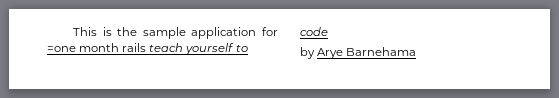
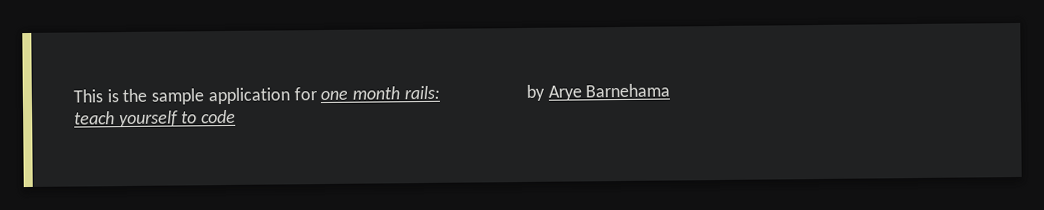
- This is the sample application for =one month rails teach yourself to code
+ This is the sample application for one month rails: teach yourself to code

